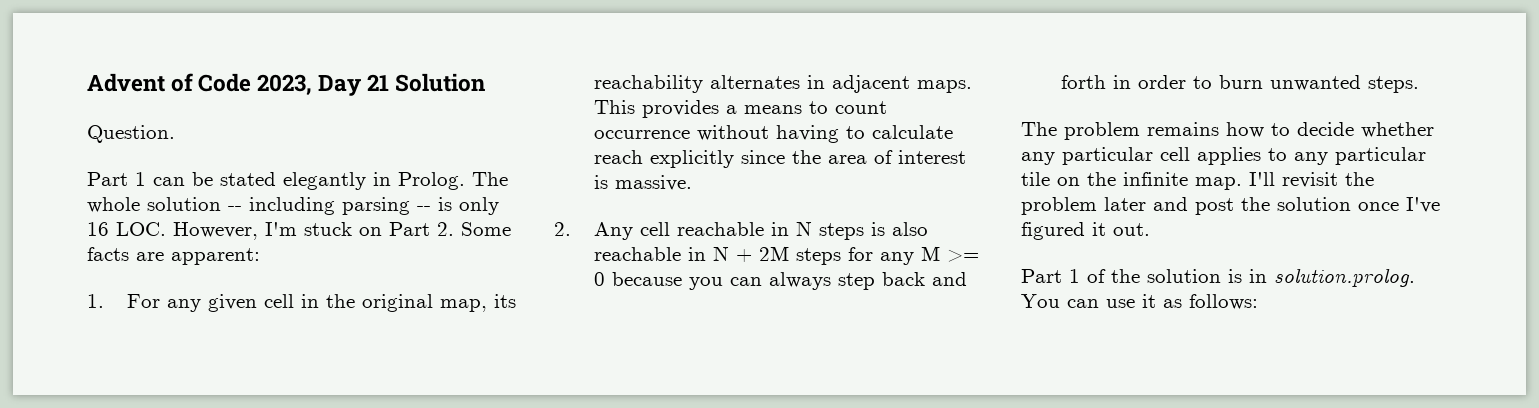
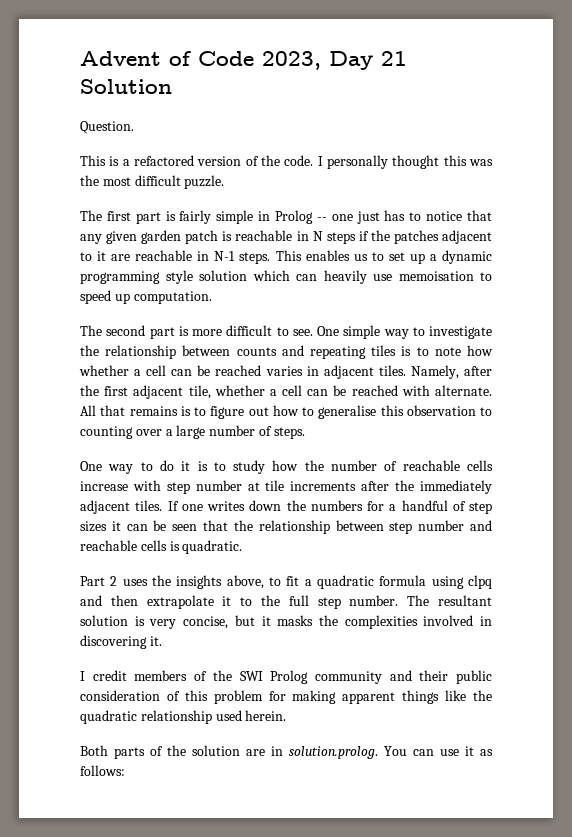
- Part 1 can be stated elegantly in Prolog. The whole solution -- including parsing -- is only 16 LOC. However, I'm stuck on Part 2. Some facts are apparent:
- 1. For any given cell in the original map, its reachability alternates in adjacent maps. This provides a means to count occurrence without having to calculate reach explicitly since the area of interest is massive.
- 2. Any cell reachable in N steps is also reachable in N + 2M steps for any M >= 0 because you can always step back and forth in order to burn unwanted steps.
- The problem remains how to decide whether any particular cell applies to any particular tile on the infinite map. I'll revisit the problem later and post the solution once I've figured it out.
- Part 1 of the solution is in solution.prolog. You can use it as follows:
+ This is a refactored version of the code. I personally thought this was the most difficult puzzle.
+ The first part is fairly simple in Prolog -- one just has to notice that any given garden patch is reachable in N steps if the patches adjacent to it are reachable in N-1 steps. This enables us to set up a dynamic programming style solution which can heavily use memoisation to speed up computation.
+ The second part is more difficult to see. One simple way to investigate the relationship between counts and repeating tiles is to note how whether a cell can be reached varies in adjacent tiles. Namely, after the first adjacent tile, whether a cell can be reached with alternate. All that remains is to figure out how to generalise this observation to counting over a large number of steps.
+ One way to do it is to study how the number of reachable cells increase with step number at tile increments after the immediately adjacent tiles. If one writes down the numbers for a handful of step sizes it can be seen that the relationship between step number and reachable cells is quadratic.
+ Part 2 uses the insights above, to fit a quadratic formula using clpq and then extrapolate it to the full step number. The resultant solution is very concise, but it masks the complexities involved in discovering it.
+ I credit members of the SWI Prolog community and their public consideration of this problem for making apparent things like the quadratic relationship used herein.
+ Both parts of the solution are in solution.prolog. You can use it as follows:

